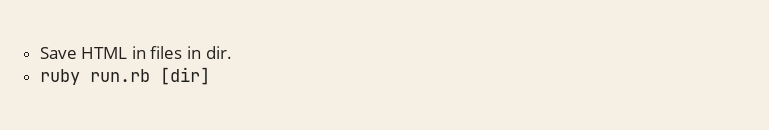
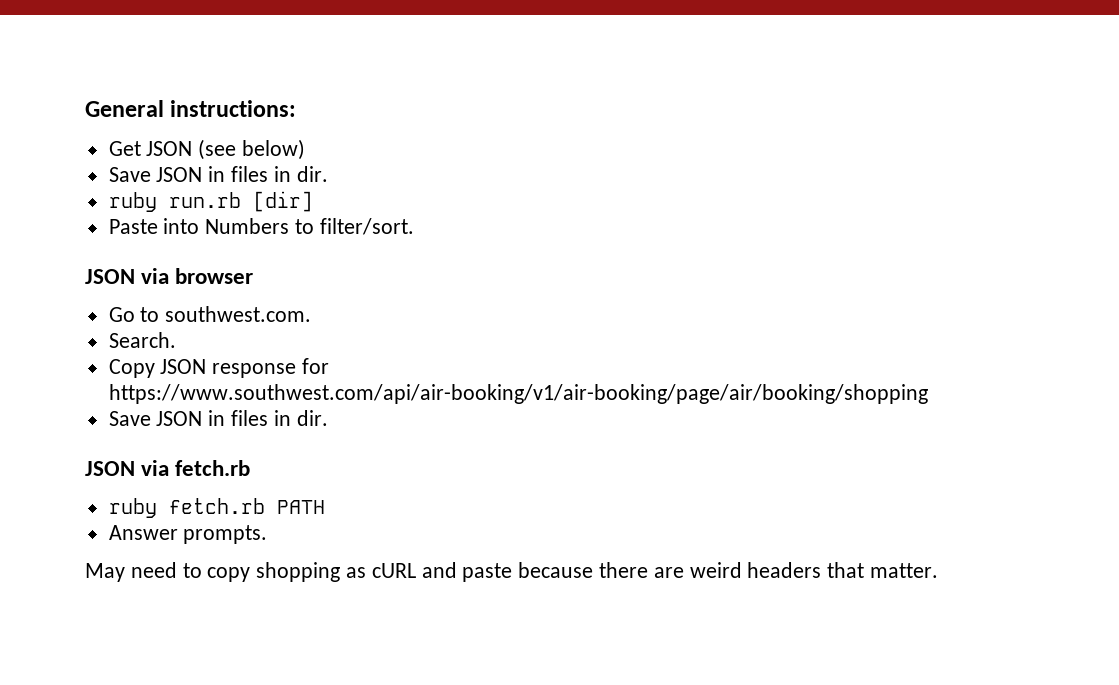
- Save HTML in files in dir.
+ General instructions:
+ Get JSON (see below)
+ Save JSON in files in dir.
+ Paste into Numbers to filter/sort.
+ JSON via browser
+ Go to southwest.com.
+ Search.
+ Copy JSON response for https://www.southwest.com/api/air-booking/v1/air-booking/page/air/booking/shopping
+ Save JSON in files in dir.
+ JSON via fetch.rb
+ ruby fetch.rb PATH
+ Answer prompts.
+ May need to copy shopping as cURL and paste because there are weird headers that matter.

